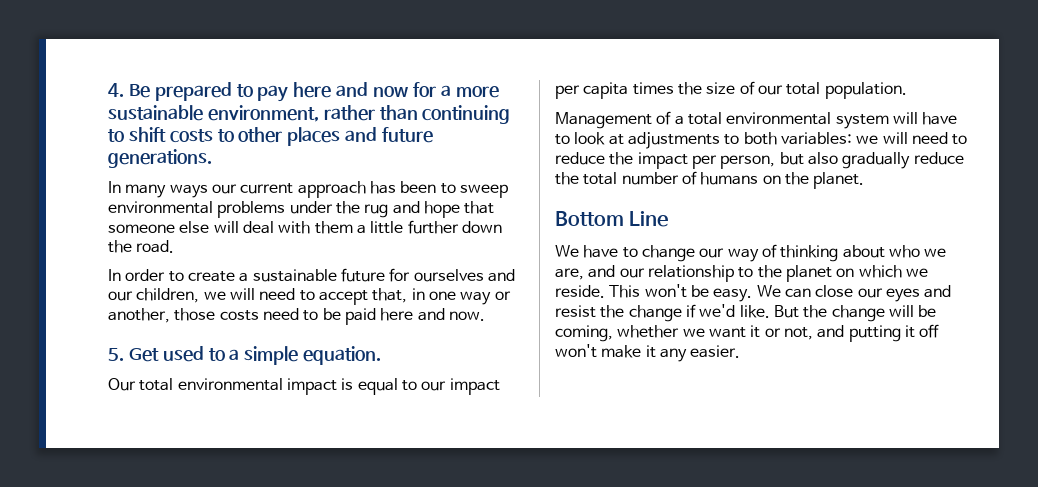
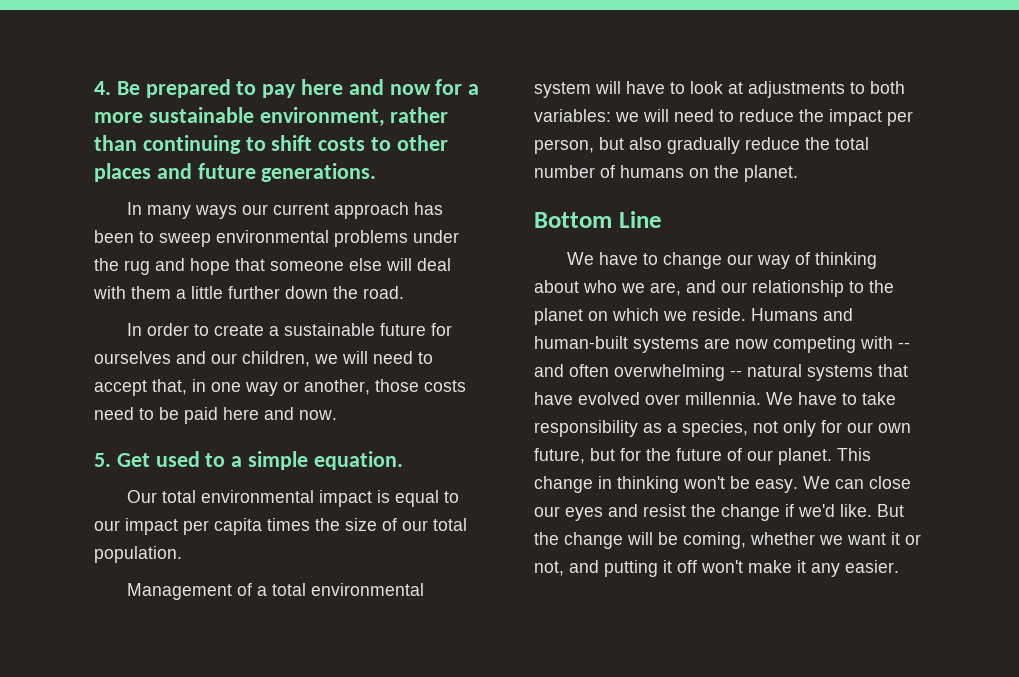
- This won't be easy.
+ Humans and human-built systems are now competing with -- and often overwhelming -- natural systems that have evolved over millennia. We have to take responsibility as a species, not only for our own future, but for the future of our planet. This change in thinking won't be easy.

